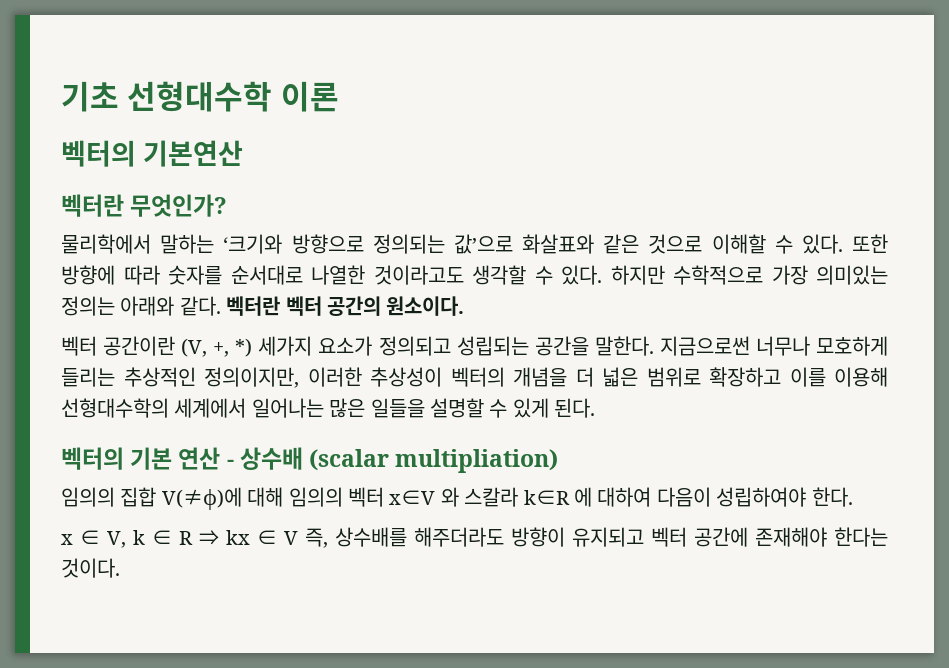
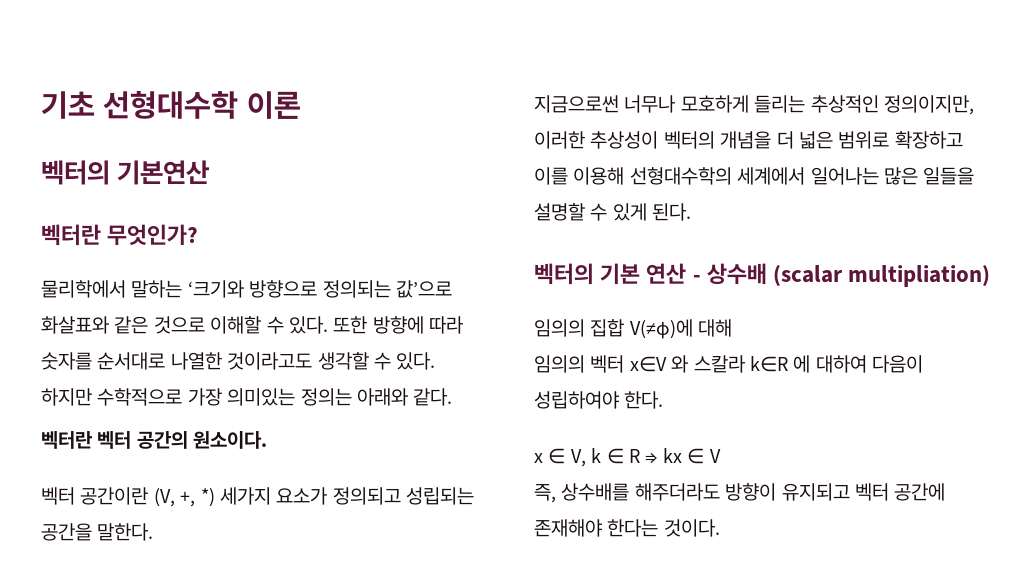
- 또한 방향에 따라 숫자를 순서대로 나열한 것이라고도 생각할 수 있다. 하지만 수학적으로 가장 의미있는 정의는 아래와 같다. 벡터란 벡터 공간의 원소이다.
+ 또한 방향에 따라 숫자를 순서대로 나열한 것이라고도 생각할 수 있다.
+ 하지만 수학적으로 가장 의미있는 정의는 아래와 같다.
+ 벡터란 벡터 공간의 원소이다.
- 벡터 공간이란 (V, +, *) 세가지 요소가 정의되고 성립되는 공간을 말한다. 지금으로썬 너무나 모호하게 들리는 추상적인 정의이지만, 이러한 추상성이 벡터의 개념을 더 넓은 범위로 확장하고 이를 이용해 선형대수학의 세계에서 일어나는 많은 일들을 설명할 수 있게 된다.
+ 벡터 공간이란 (V, +, *) 세가지 요소가 정의되고 성립되는 공간을 말한다.
+ 지금으로썬 너무나 모호하게 들리는 추상적인 정의이지만, 이러한 추상성이 벡터의 개념을 더 넓은 범위로 확장하고 이를 이용해 선형대수학의 세계에서 일어나는 많은 일들을 설명할 수 있게 된다.
- 임의의 집합 V(≠ϕ)에 대해 임의의 벡터 x∈V 와 스칼라 k∈R 에 대하여 다음이 성립하여야 한다.
+ 임의의 집합 V(≠ϕ)에 대해
+ 임의의 벡터 x∈V 와 스칼라 k∈R 에 대하여 다음이 성립하여야 한다.
- x ∈ V, k ∈ R ⇒ kx ∈ V 즉, 상수배를 해주더라도 방향이 유지되고 벡터 공간에 존재해야 한다는 것이다.
+ x ∈ V, k ∈ R ⇒ kx ∈ V
+ 즉, 상수배를 해주더라도 방향이 유지되고 벡터 공간에 존재해야 한다는 것이다.

